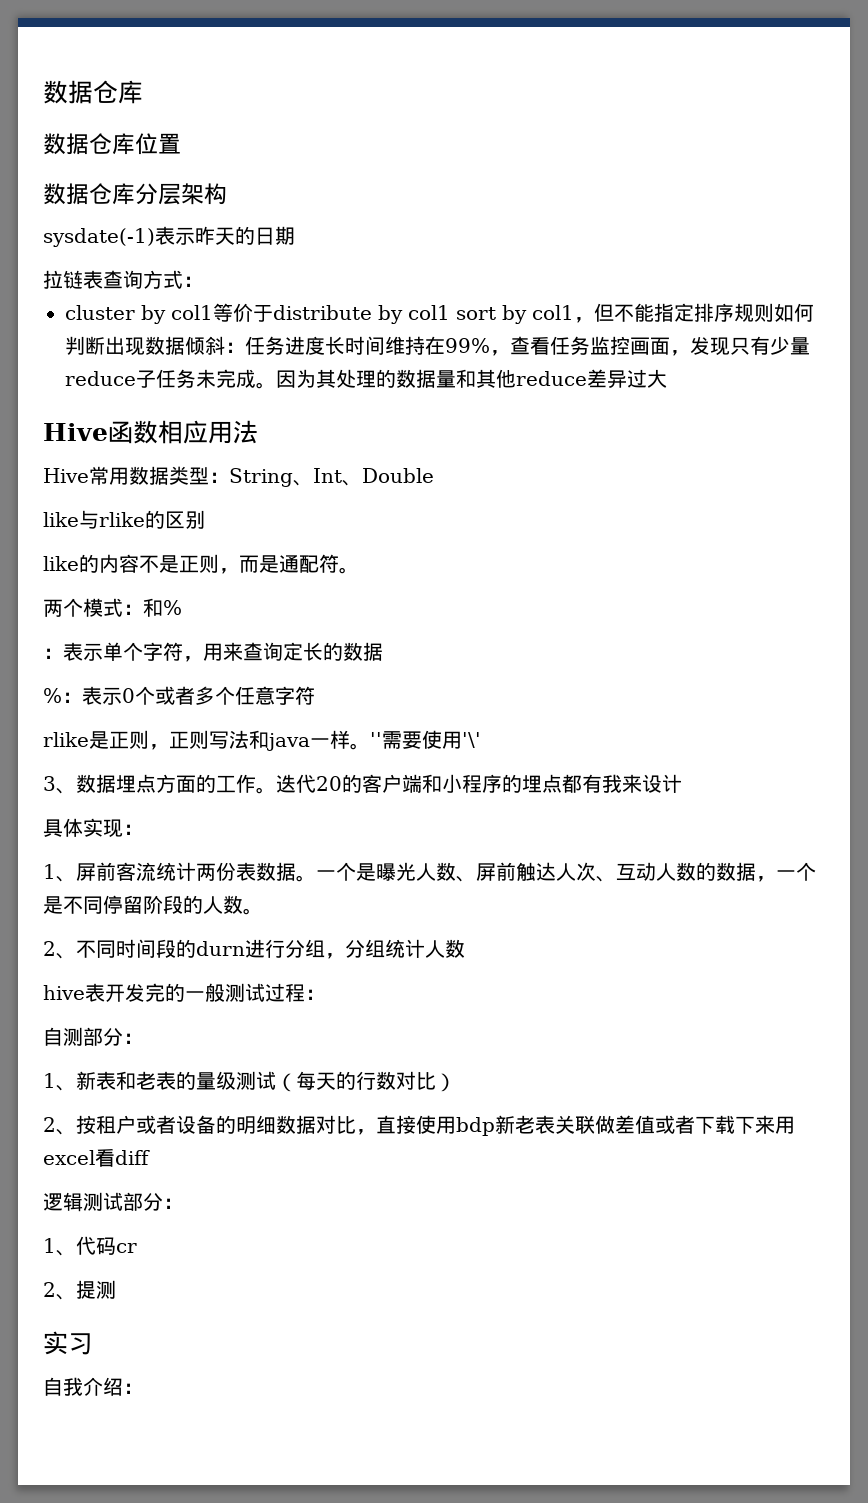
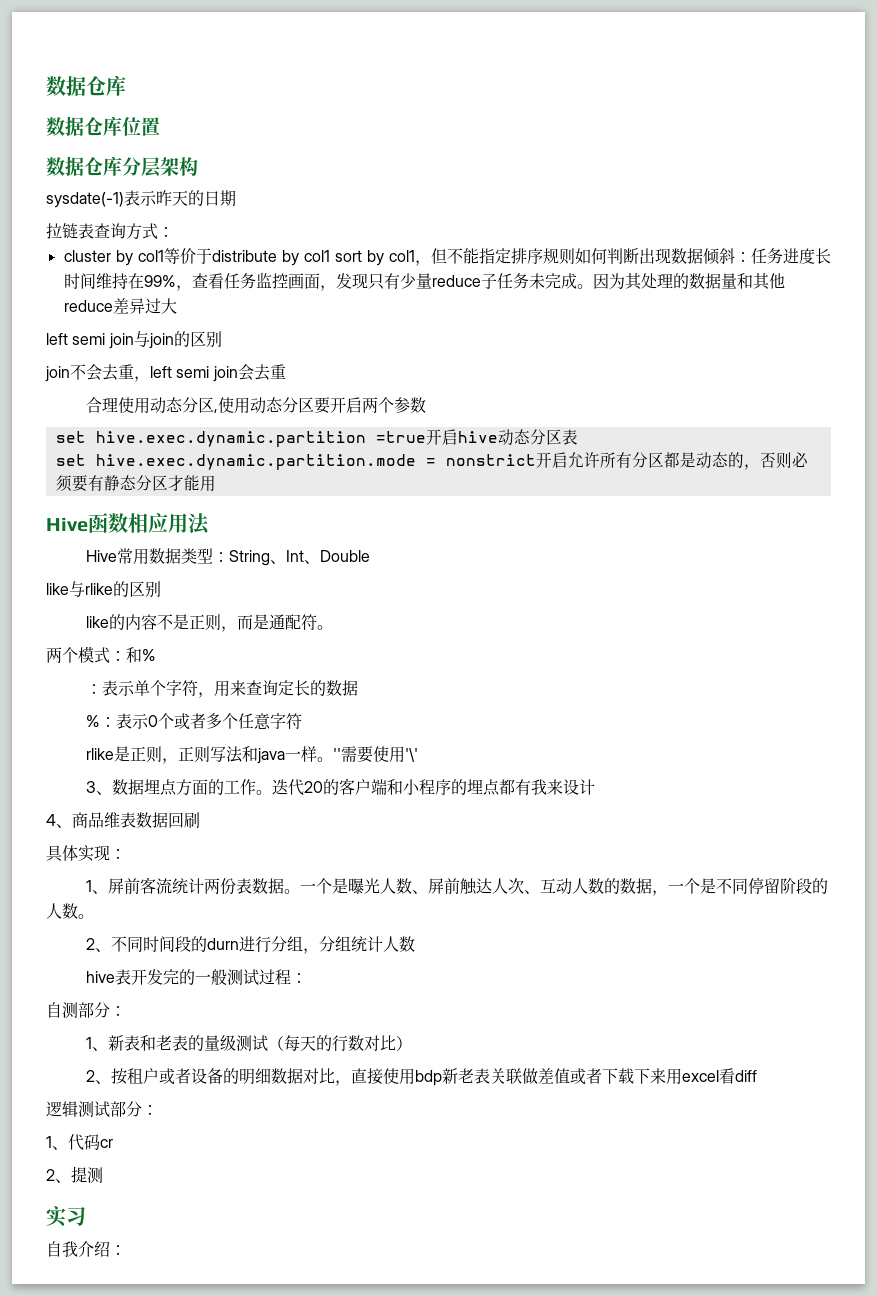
+ left semi join与join的区别
+ join不会去重，left semi join会去重
+ 合理使用动态分区,使用动态分区要开启两个参数
+ set hive.exec.dynamic.partition =true开启hive动态分区表
+ set hive.exec.dynamic.partition.mode = nonstrict开启允许所有分区都是动态的，否则必须要有静态分区才能用
+ 4、商品维表数据回刷

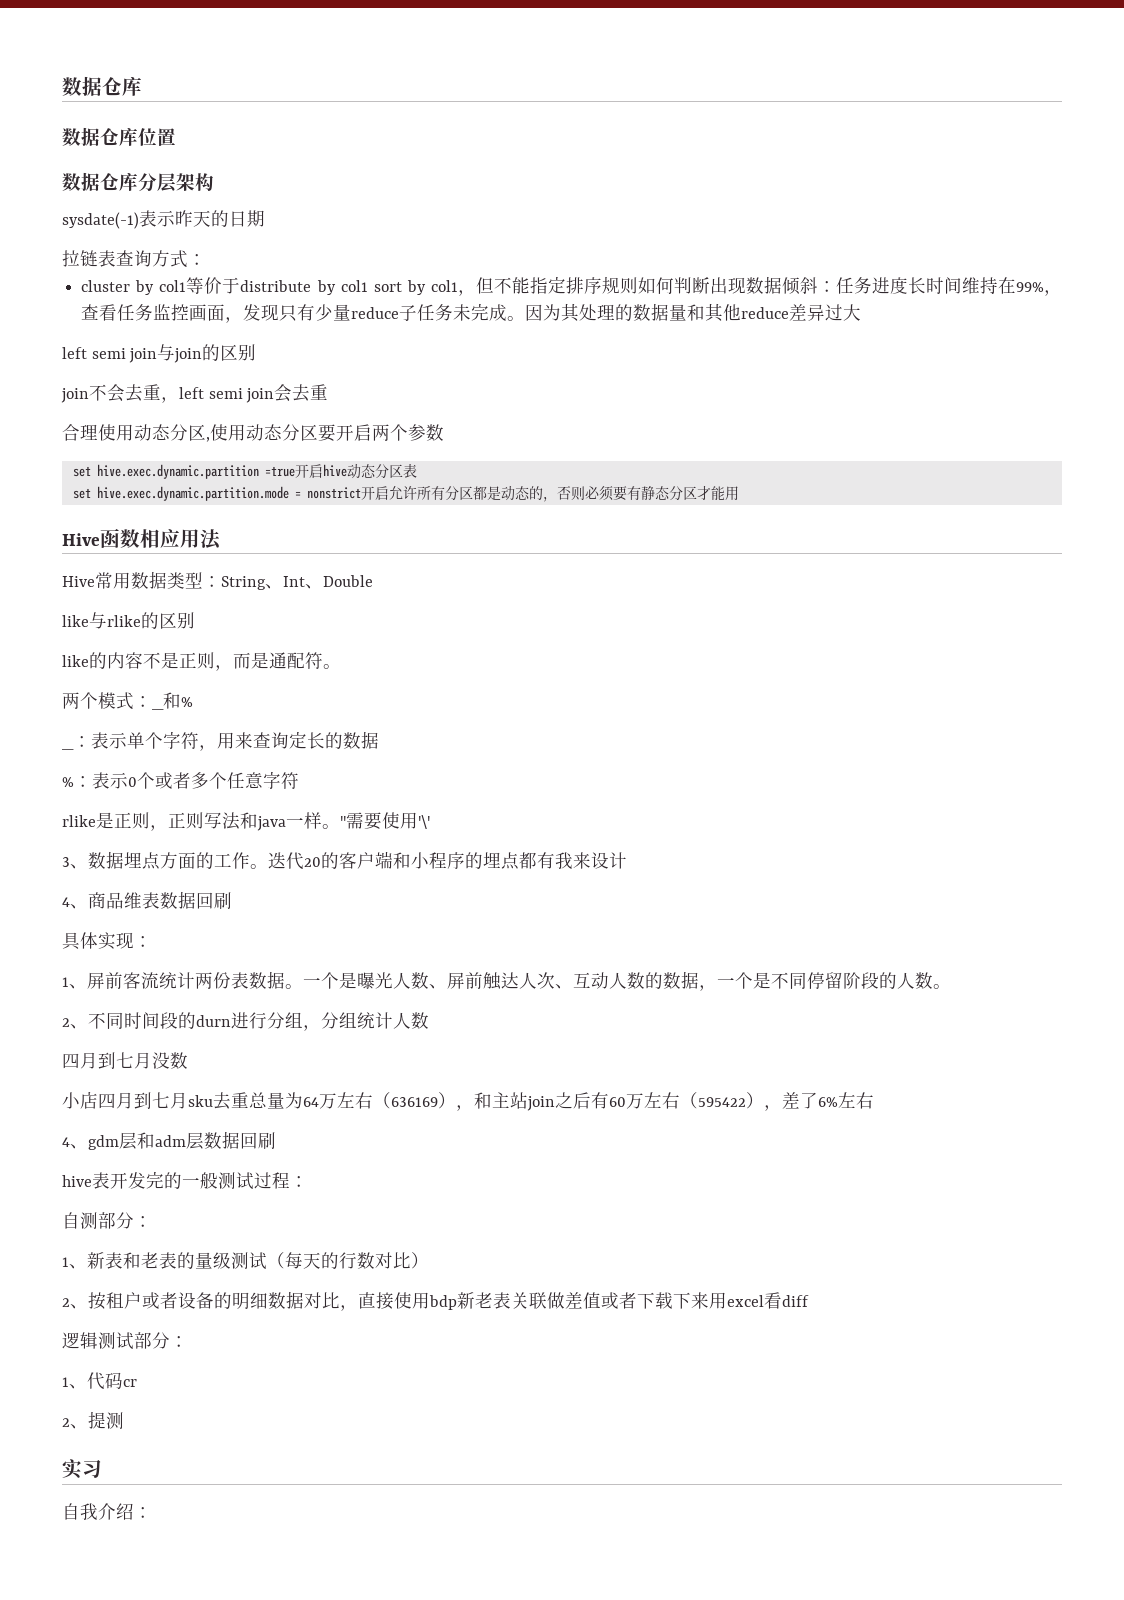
- 两个模式：和%
+ 两个模式：_和%
- ：表示单个字符，用来查询定长的数据
+ _：表示单个字符，用来查询定长的数据
+ 四月到七月没数
+ 小店四月到七月sku去重总量为64万左右（636169），和主站join之后有60万左右（595422），差了6%左右
+ 4、gdm层和adm层数据回刷

